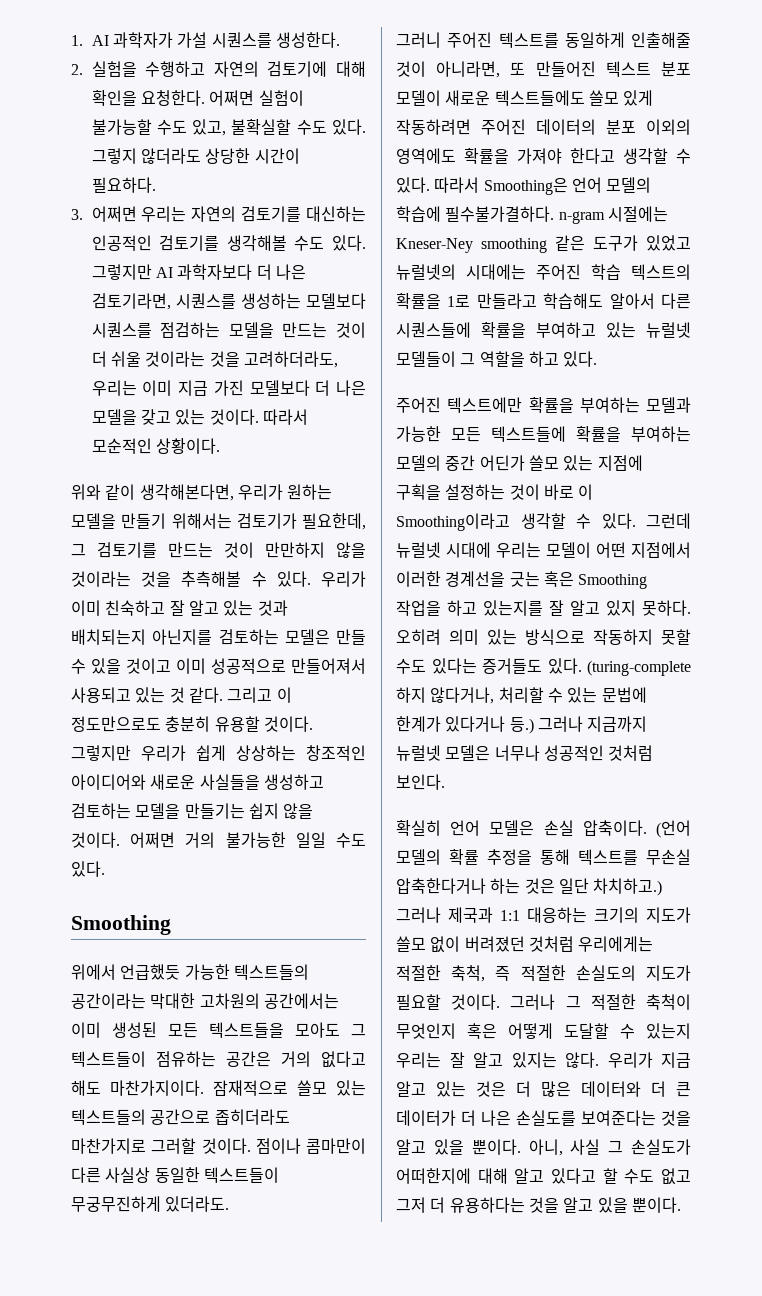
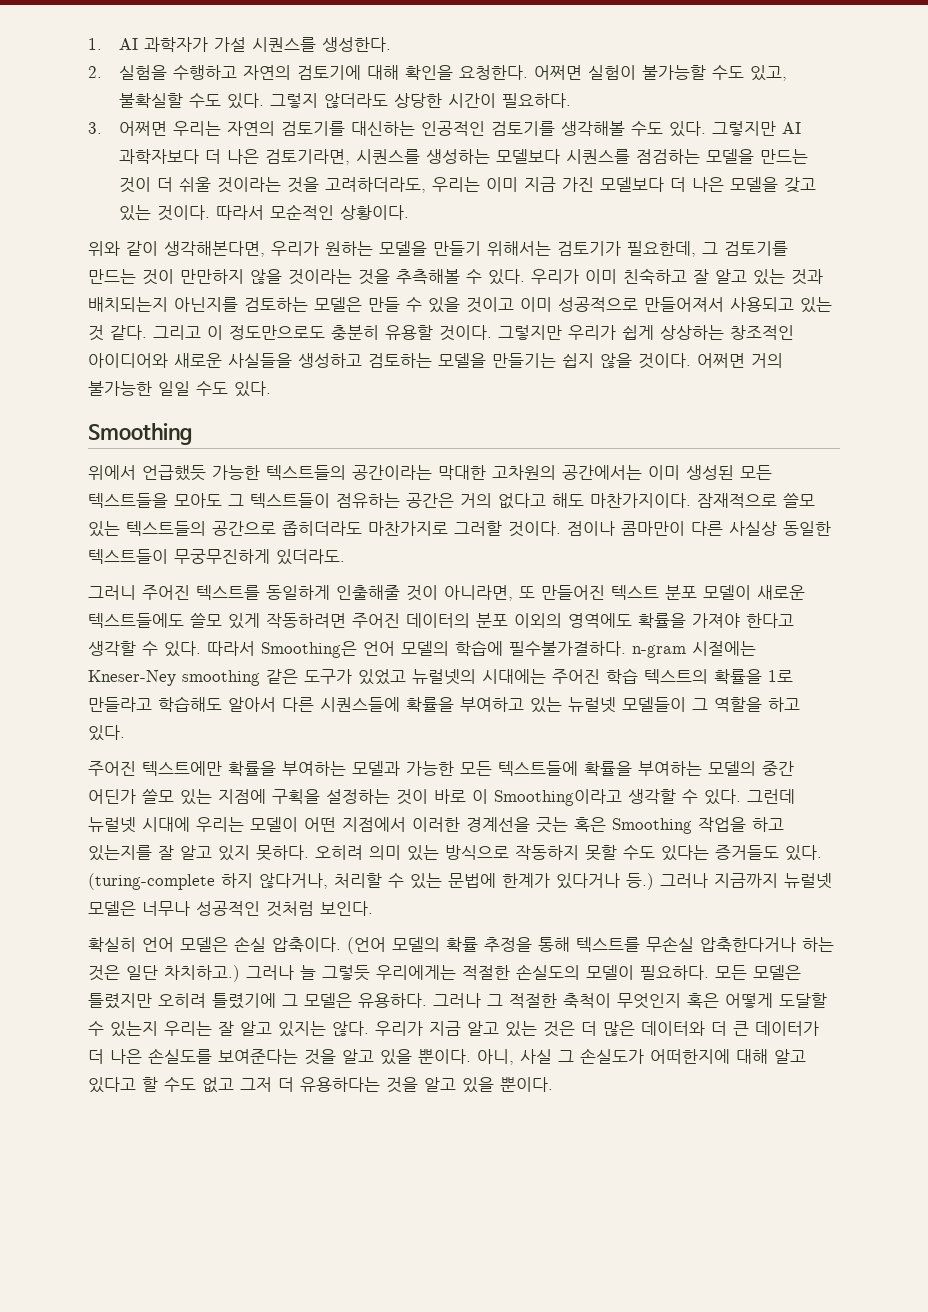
- 그러나 제국과 1:1 대응하는 크기의 지도가 쓸모 없이 버려졌던 것처럼 우리에게는 적절한 축척, 즉 적절한 손실도의 지도가 필요할 것이다.
+ 그러나 늘 그렇듯 우리에게는 적절한 손실도의 모델이 필요하다. 모든 모델은 틀렸지만 오히려 틀렸기에 그 모델은 유용하다.

